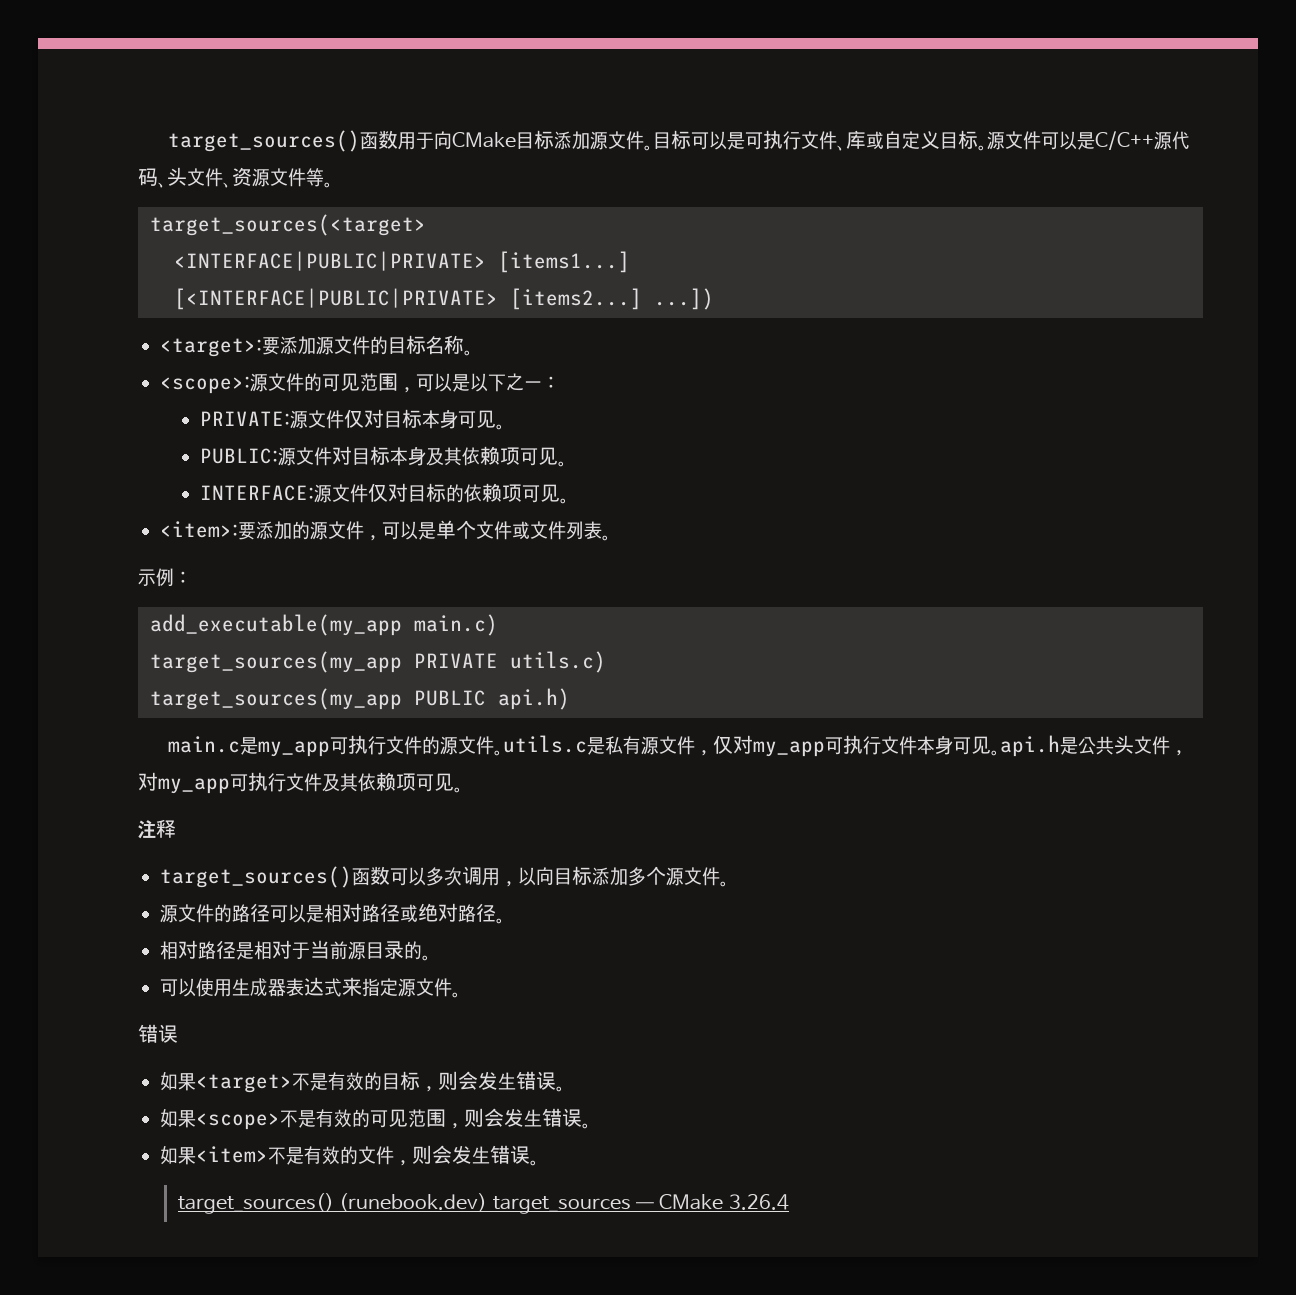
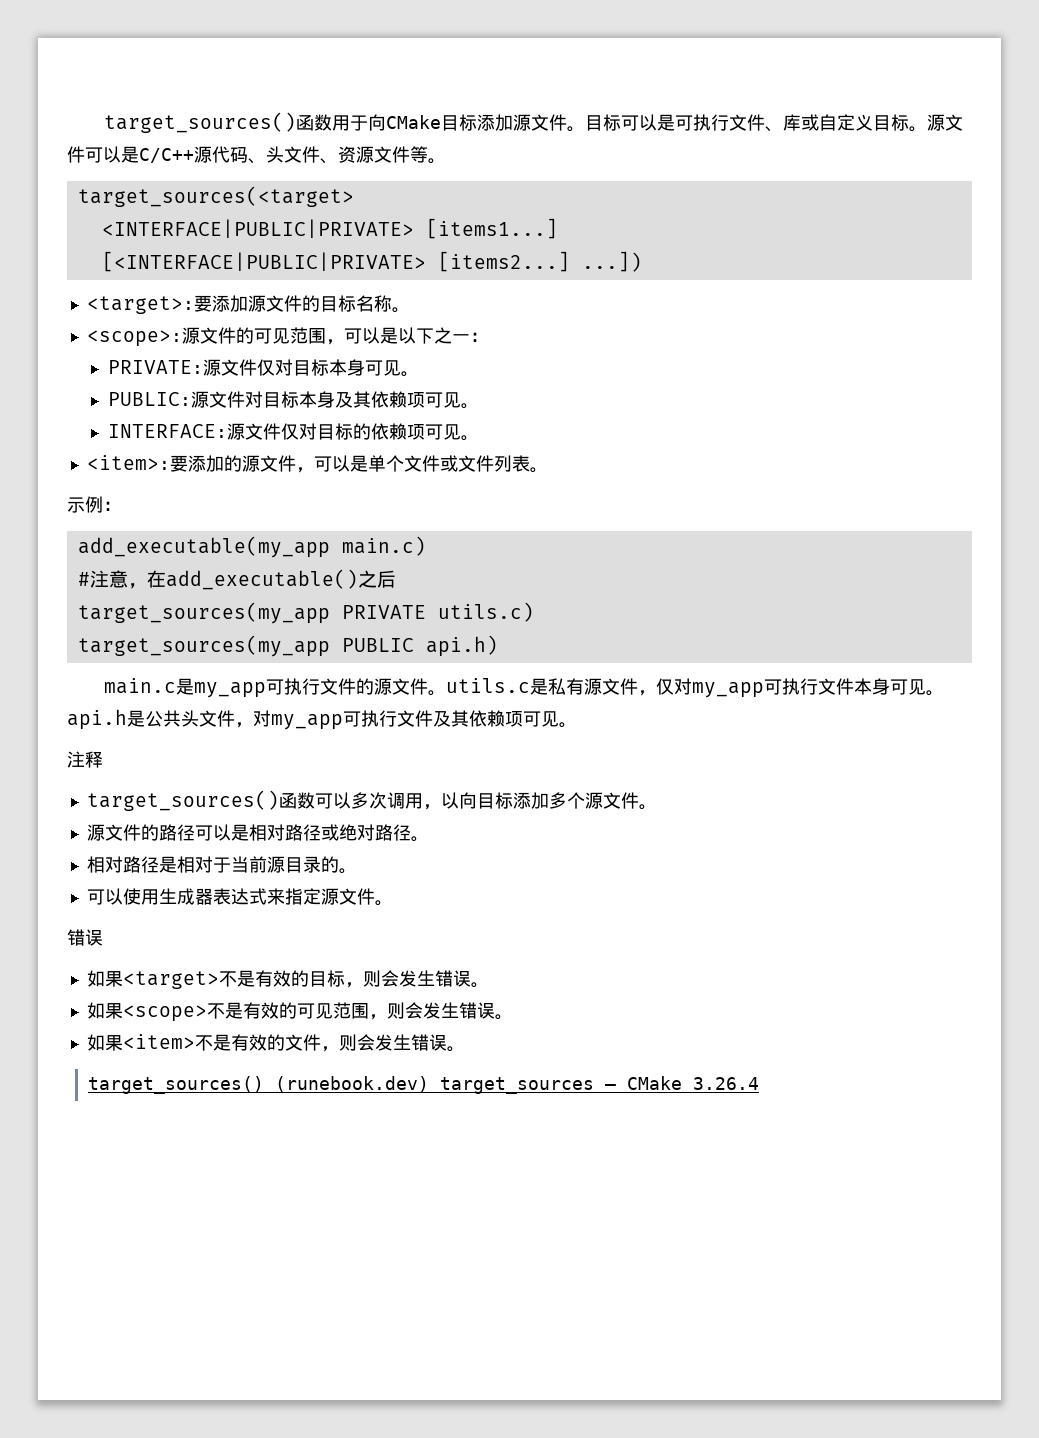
+ #注意，在add_executable()之后

